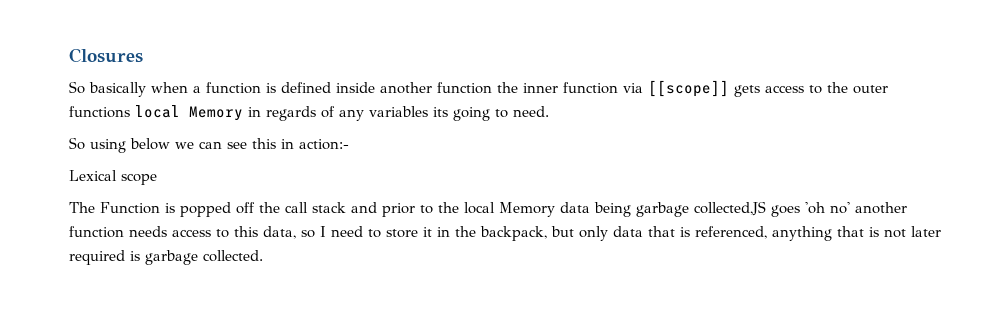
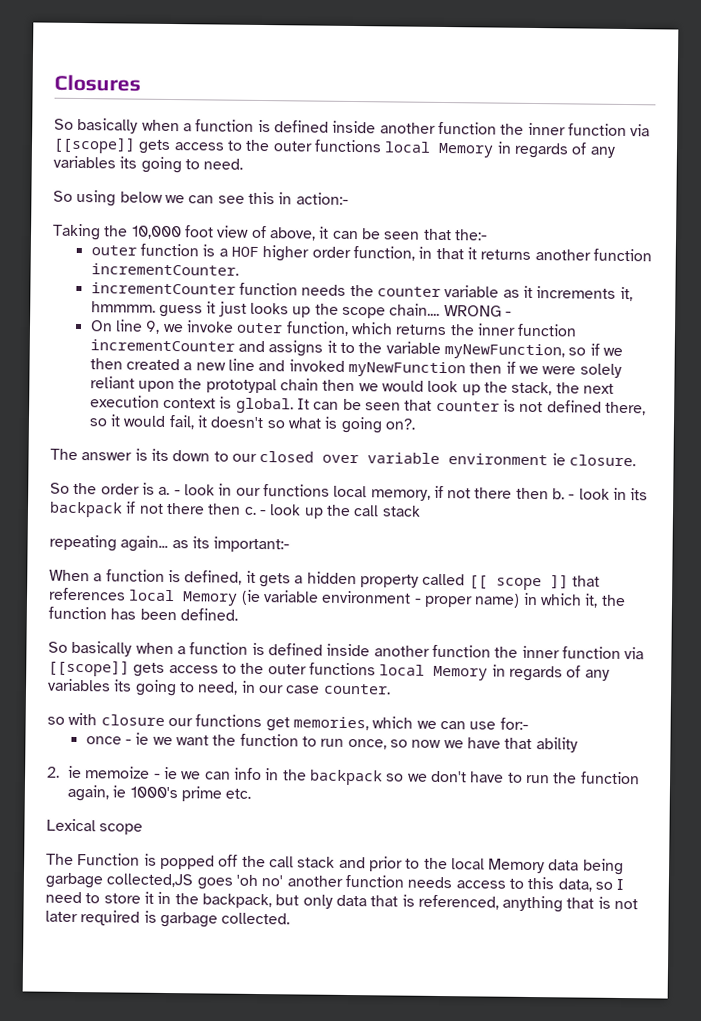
+ Taking the 10,000 foot view of above, it can be seen that the:-
+ outer function is a HOF higher order function, in that it returns another function incrementCounter.
+ incrementCounter function needs the counter variable as it increments it, hmmmm. guess it just looks up the scope chain.... WRONG -
+ On line 9, we invoke outer function, which returns the inner function incrementCounter and assigns it to the variable myNewFunction, so if we then created a new line and invoked myNewFunction then if we were solely reliant upon the prototypal chain then we would look up the stack, the next execution context is global. It can be seen that counter is not defined there, so it would fail, it doesn't so what is going on?.
+ The answer is its down to our closed over variable environment ie closure.
+ So the order is a. - look in our functions local memory, if not there then b. - look in its backpack if not there then c. - look up the call stack
+ repeating again... as its important:-
+ When a function is defined, it gets a hidden property called [[ scope ]] that references local Memory (ie variable environment - proper name) in which it, the function has been defined.
+ So basically when a function is defined inside another function the inner function via [[scope]] gets access to the outer functions local Memory in regards of any variables its going to need, in our case counter.
+ so with closure our functions get memories, which we can use for:-
+ once - ie we want the function to run once, so now we have that ability
+ 2. ie memoize - ie we can info in the backpack so we don't have to run the function again, ie 1000's prime etc.

